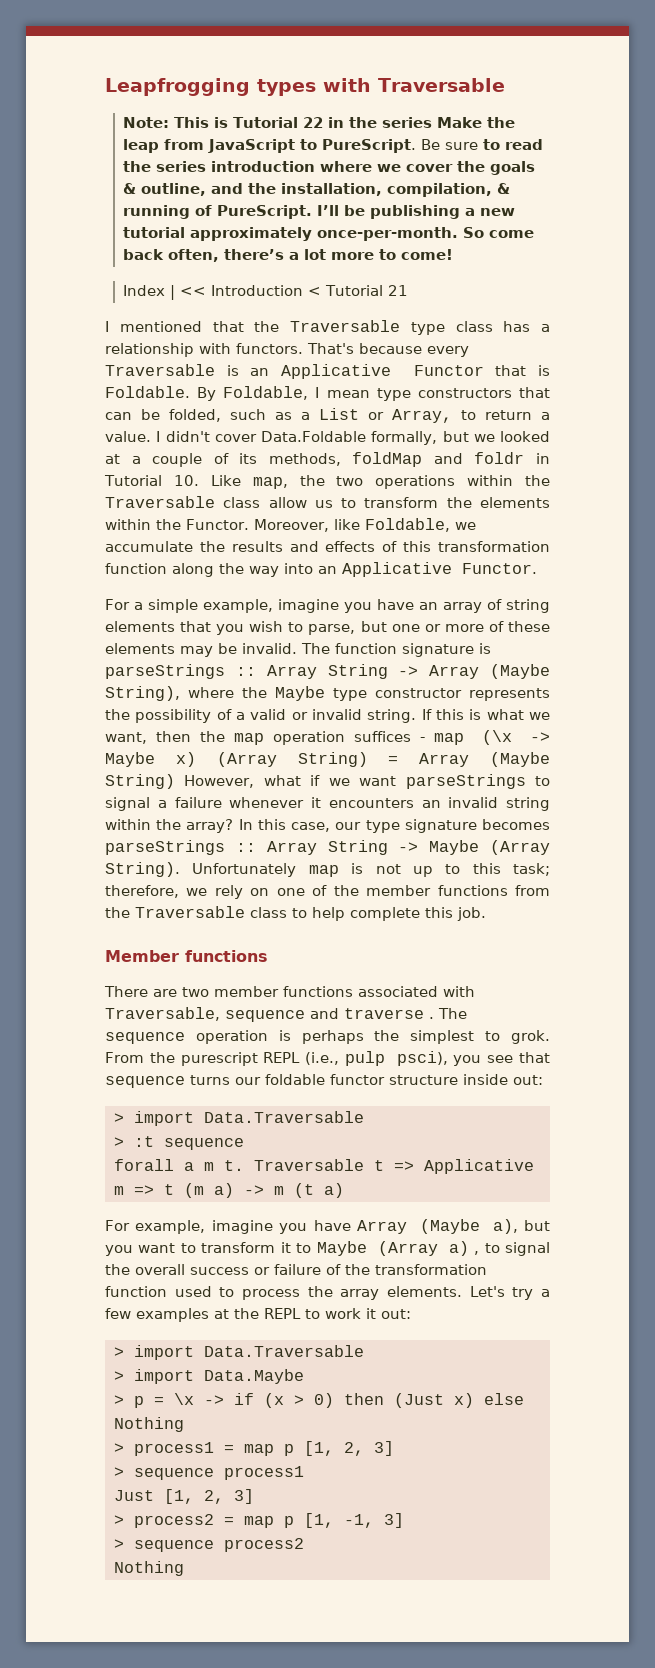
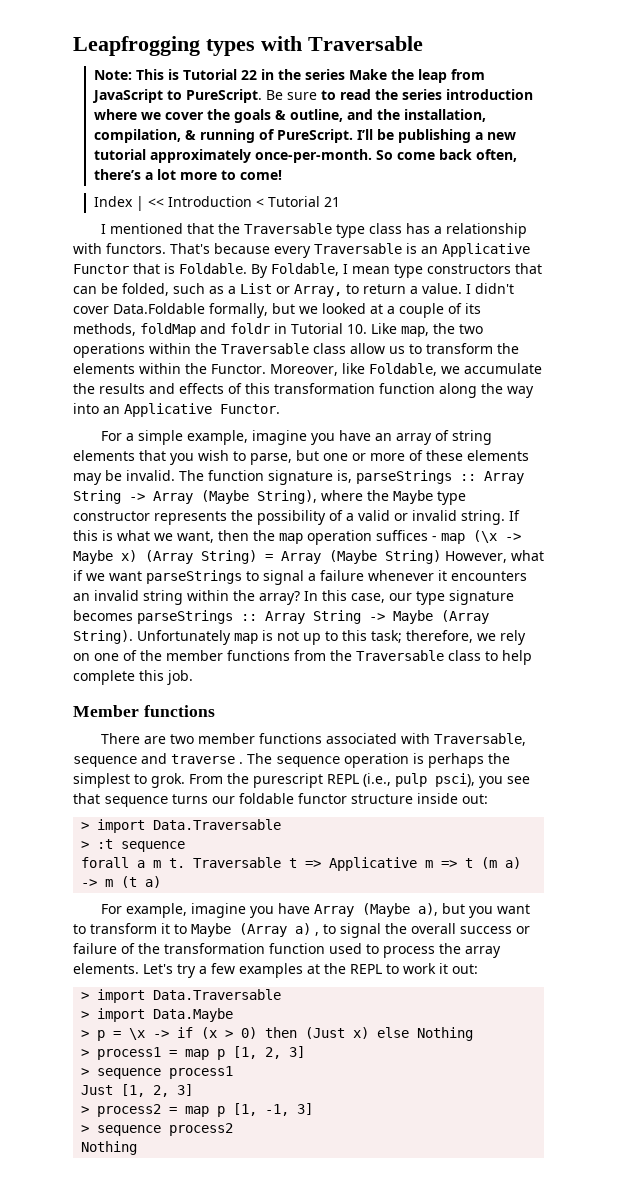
- The function signature is parseStrings :: Array String -> Array (Maybe String), where the Maybe type constructor represents the possibility of a valid or invalid string.
+ The function signature is, parseStrings :: Array String -> Array (Maybe String), where the Maybe type constructor represents the possibility of a valid or invalid string.

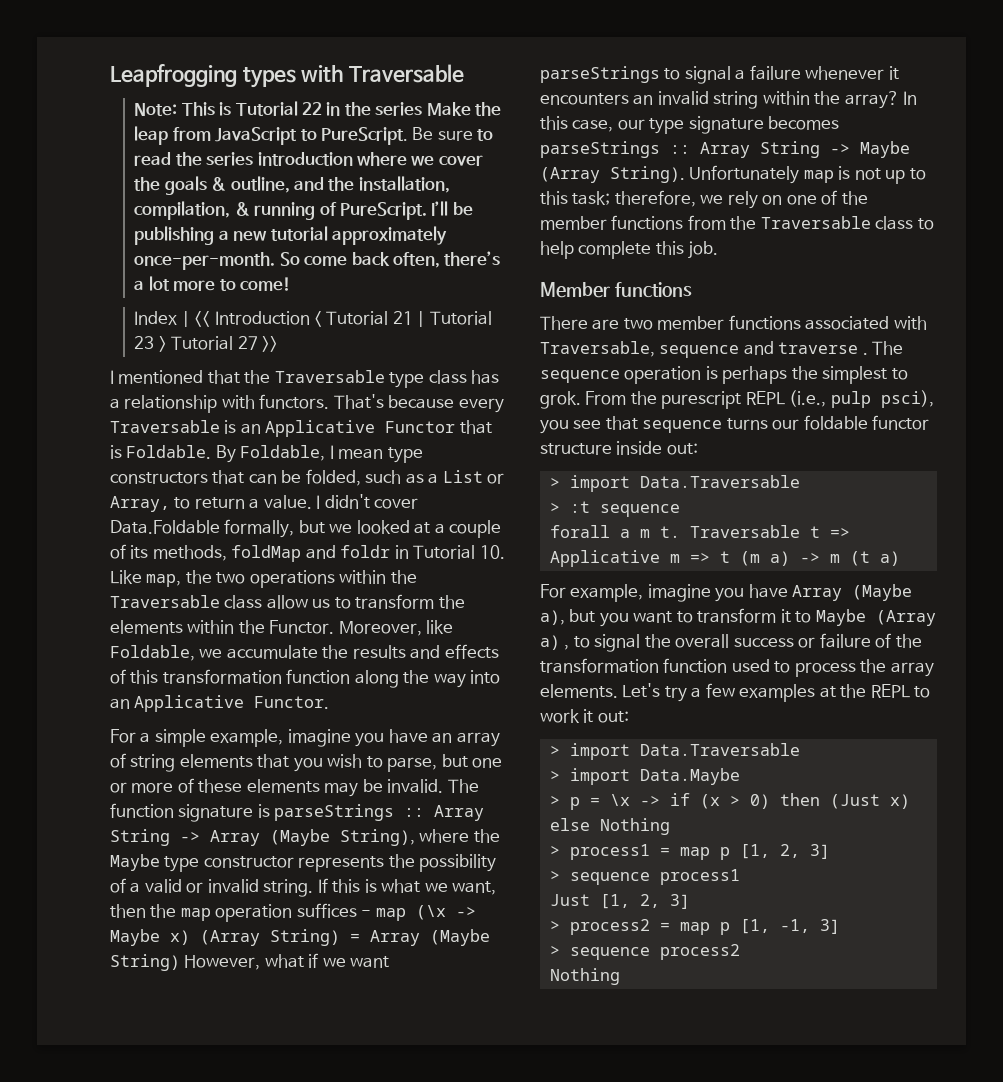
- Index | << Introduction < Tutorial 21
+ Index | << Introduction < Tutorial 21 | Tutorial 23 > Tutorial 27 >>
- The function signature is, parseStrings :: Array String -> Array (Maybe String), where the Maybe type constructor represents the possibility of a valid or invalid string.
+ The function signature is parseStrings :: Array String -> Array (Maybe String), where the Maybe type constructor represents the possibility of a valid or invalid string.

